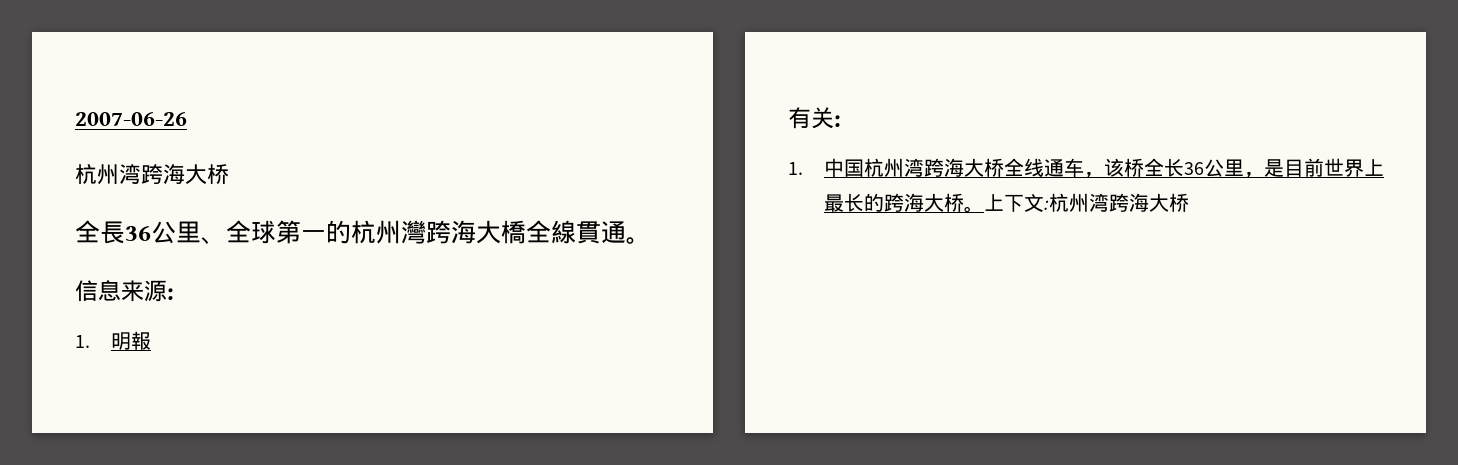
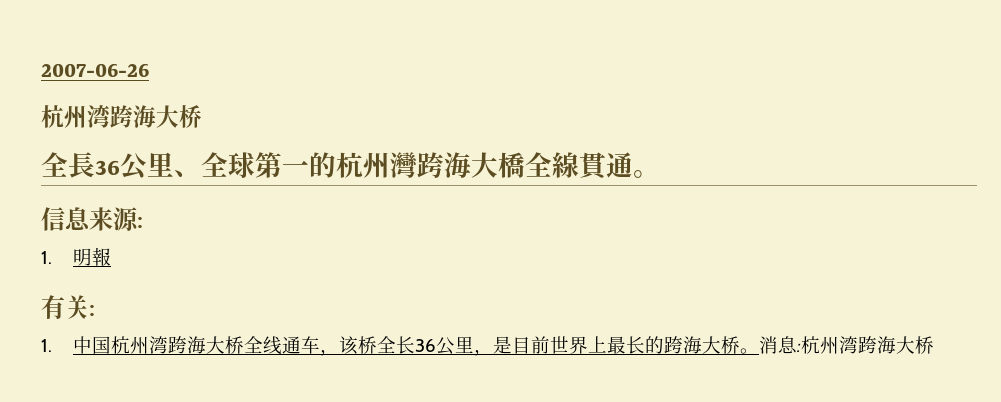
- 上下文:杭州湾跨海大桥
+ 消息:杭州湾跨海大桥

